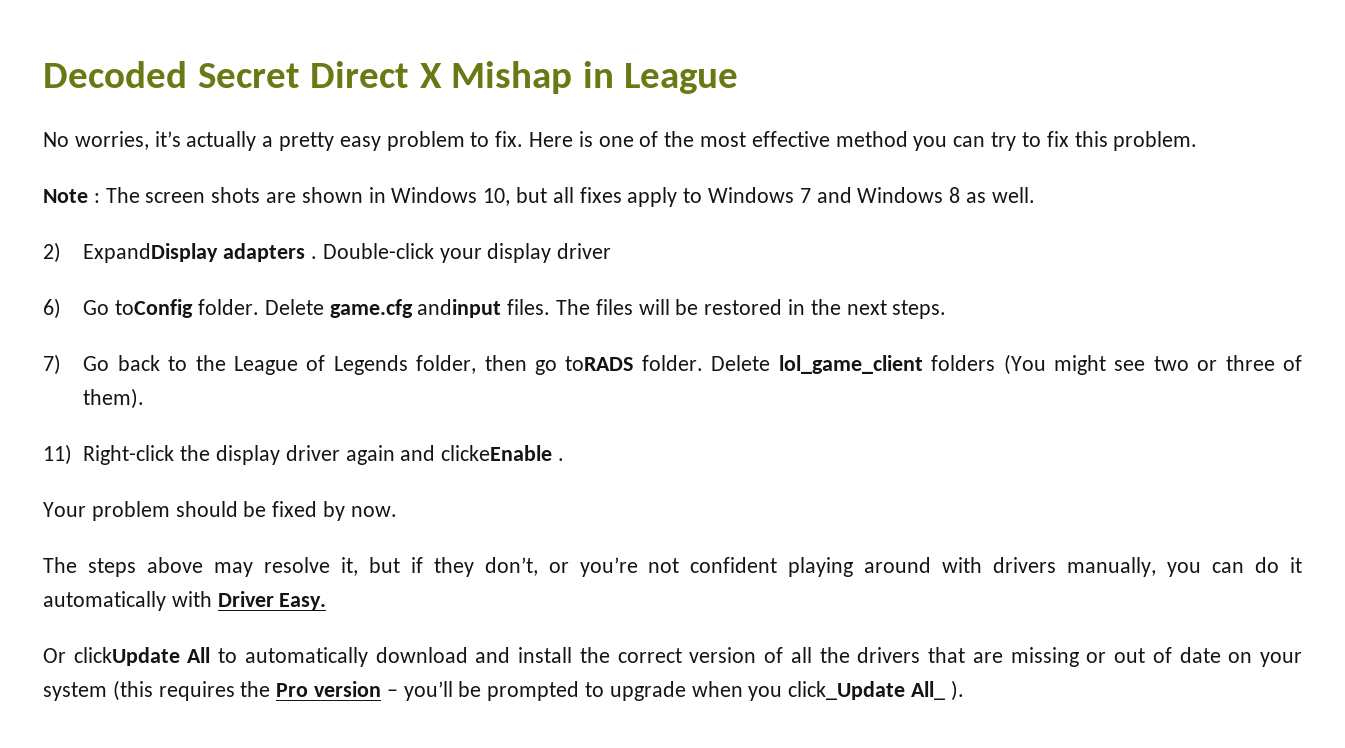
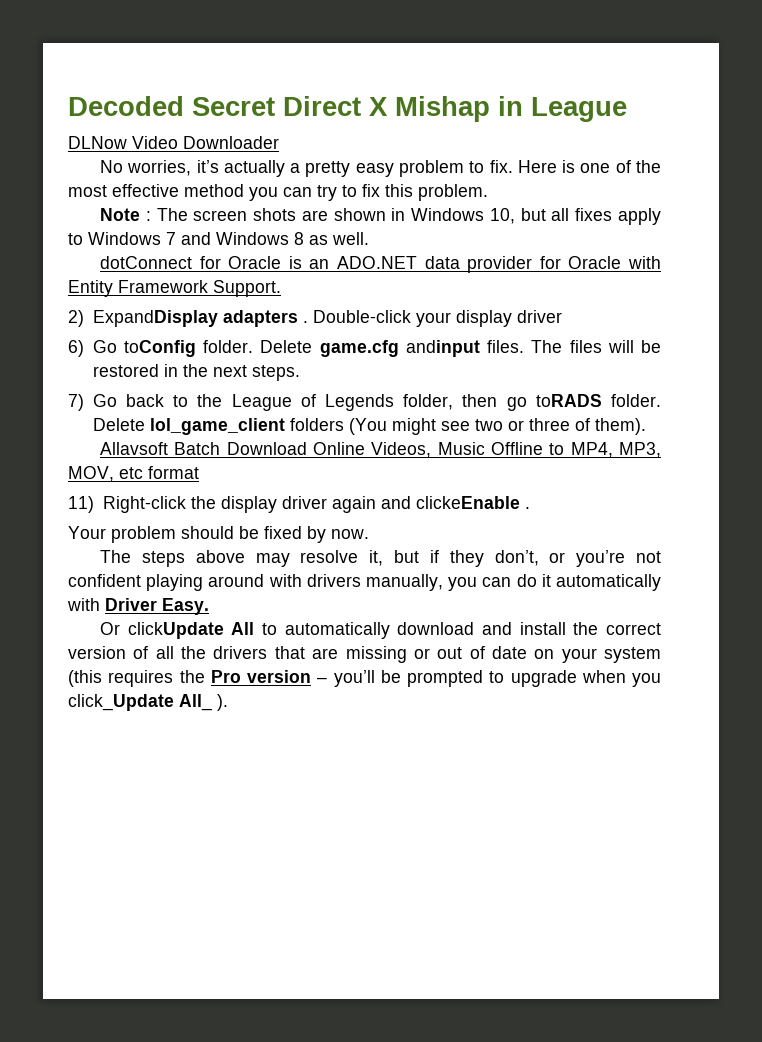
+ DLNow Video Downloader
+ dotConnect for Oracle is an ADO.NET data provider for Oracle with Entity Framework Support.
+ Allavsoft Batch Download Online Videos, Music Offline to MP4, MP3, MOV, etc format

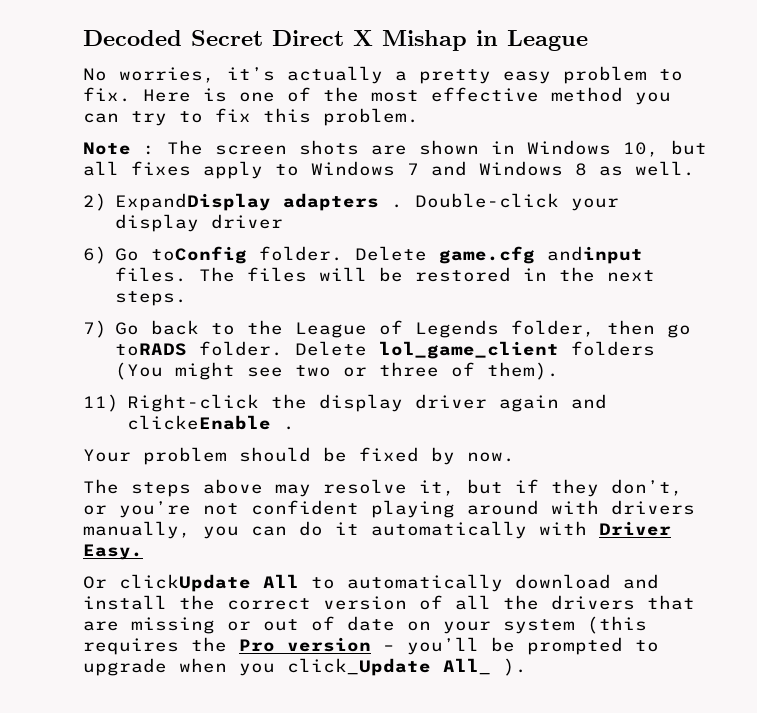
- DLNow Video Downloader
- dotConnect for Oracle is an ADO.NET data provider for Oracle with Entity Framework Support.
- Allavsoft Batch Download Online Videos, Music Offline to MP4, MP3, MOV, etc format

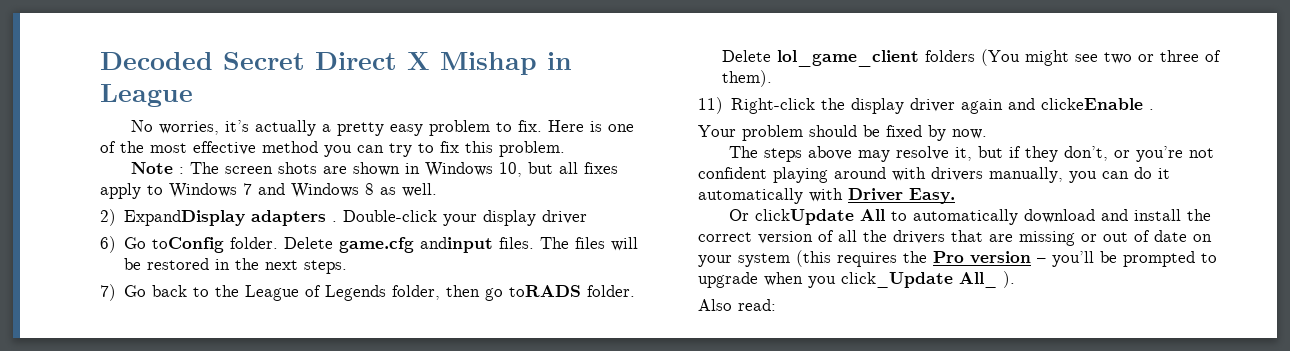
+ Also read:

